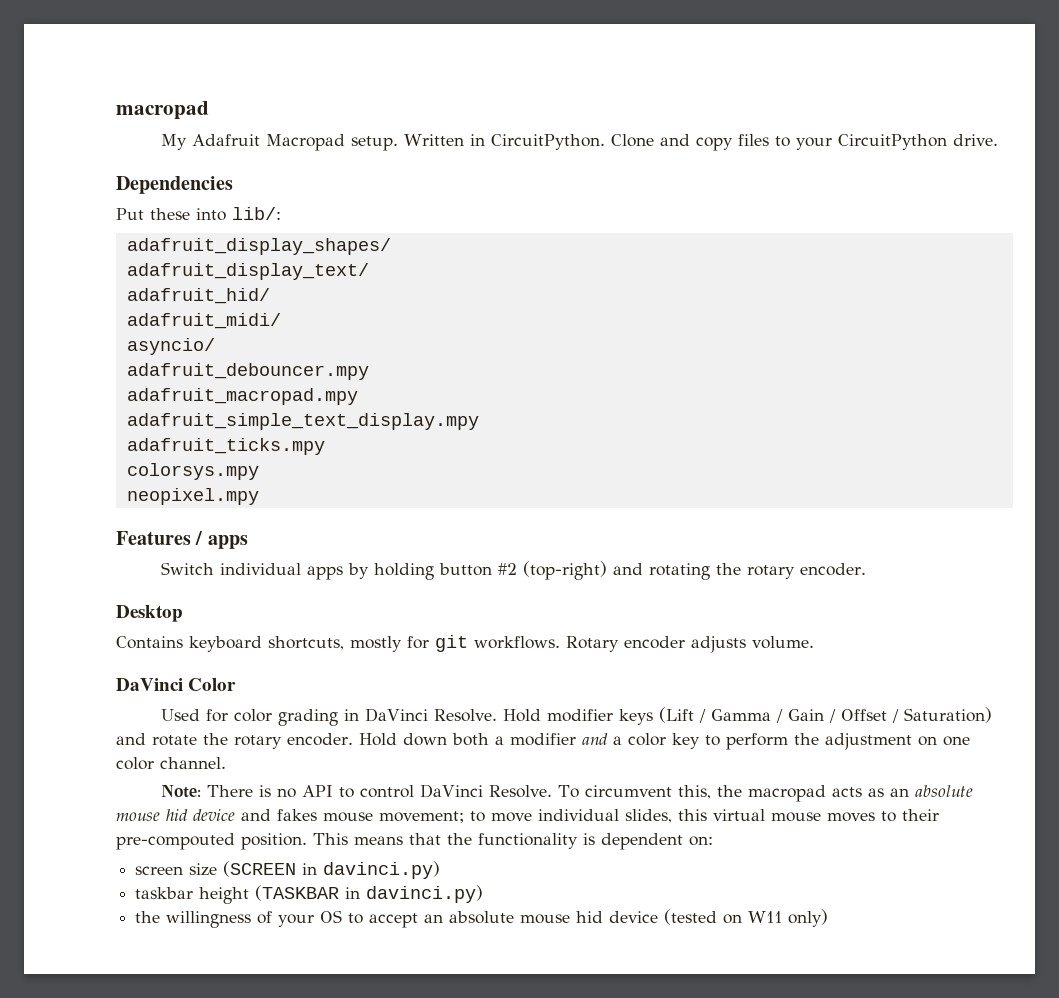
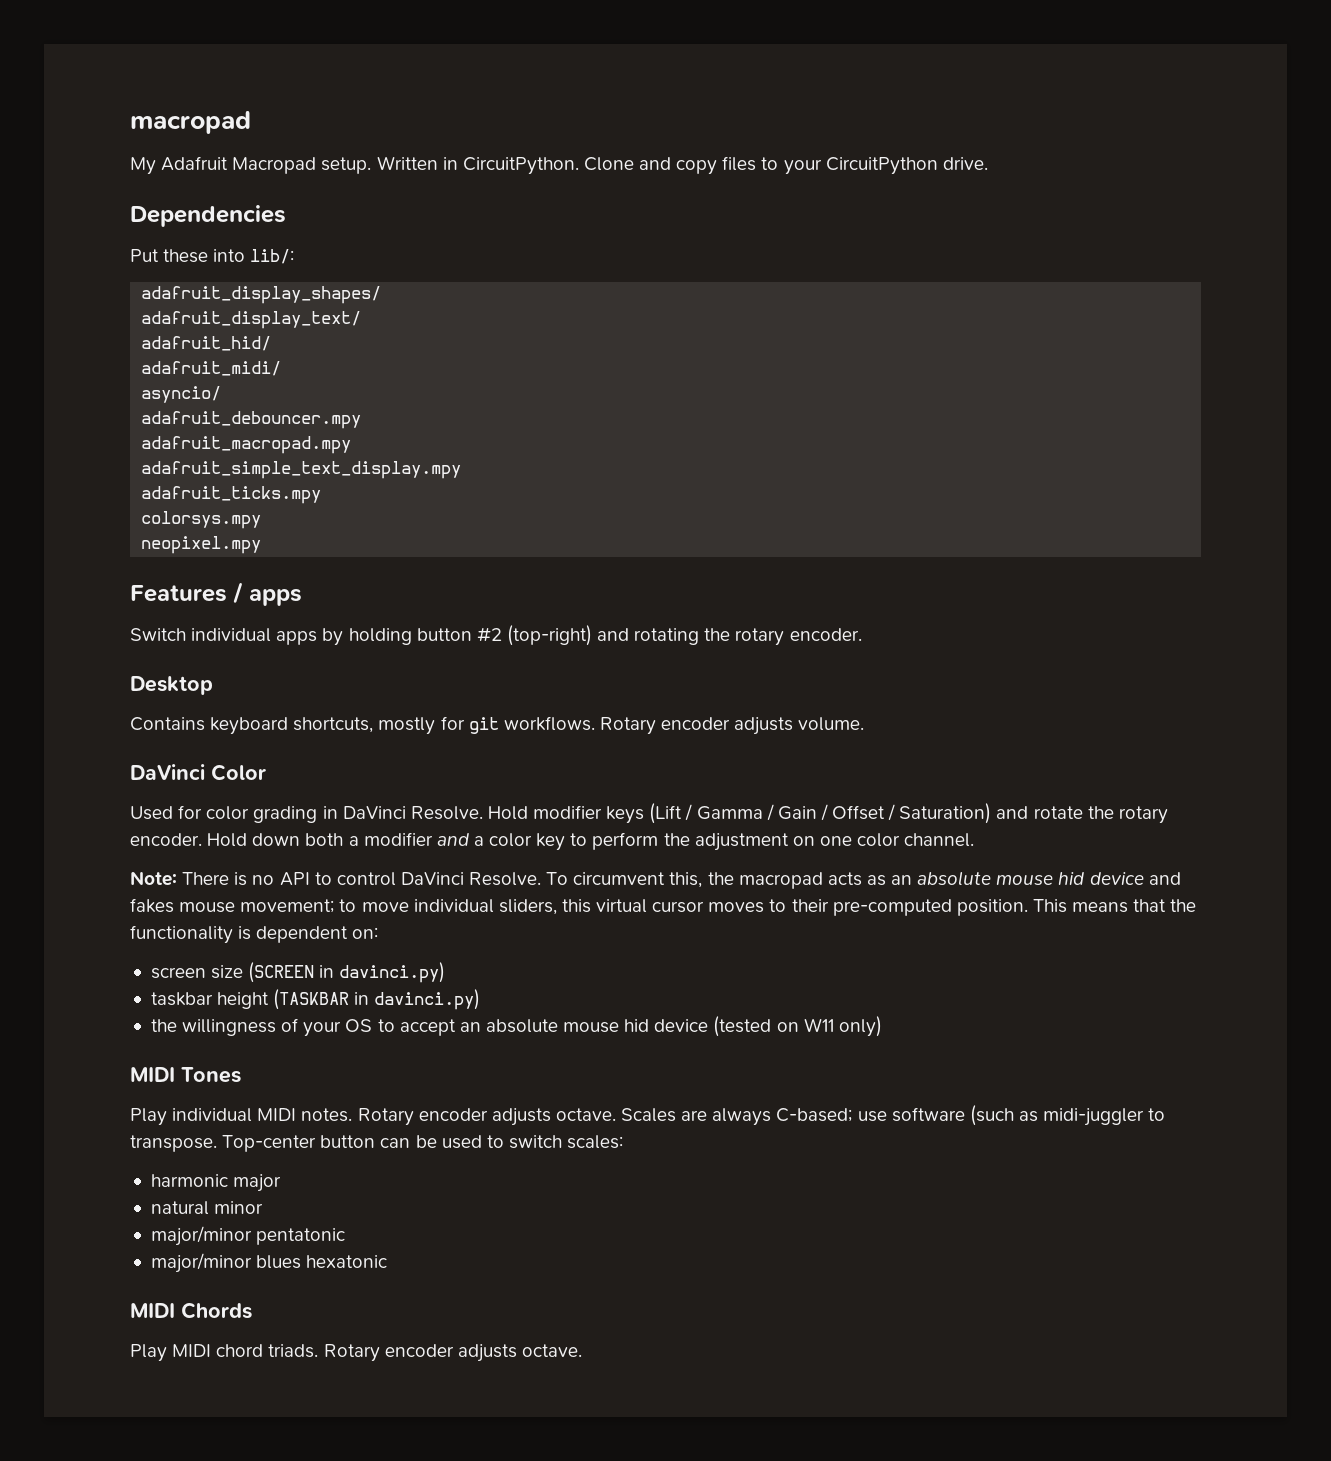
- To circumvent this, the macropad acts as an absolute mouse hid device and fakes mouse movement; to move individual slides, this virtual mouse moves to their pre-compouted position.
+ To circumvent this, the macropad acts as an absolute mouse hid device and fakes mouse movement; to move individual sliders, this virtual cursor moves to their pre-computed position.
+ MIDI Tones
+ Play individual MIDI notes. Rotary encoder adjusts octave. Scales are always C-based; use software (such as midi-juggler to transpose. Top-center button can be used to switch scales:
+ harmonic major
+ natural minor
+ major/minor pentatonic
+ major/minor blues hexatonic
+ MIDI Chords
+ Play MIDI chord triads. Rotary encoder adjusts octave.

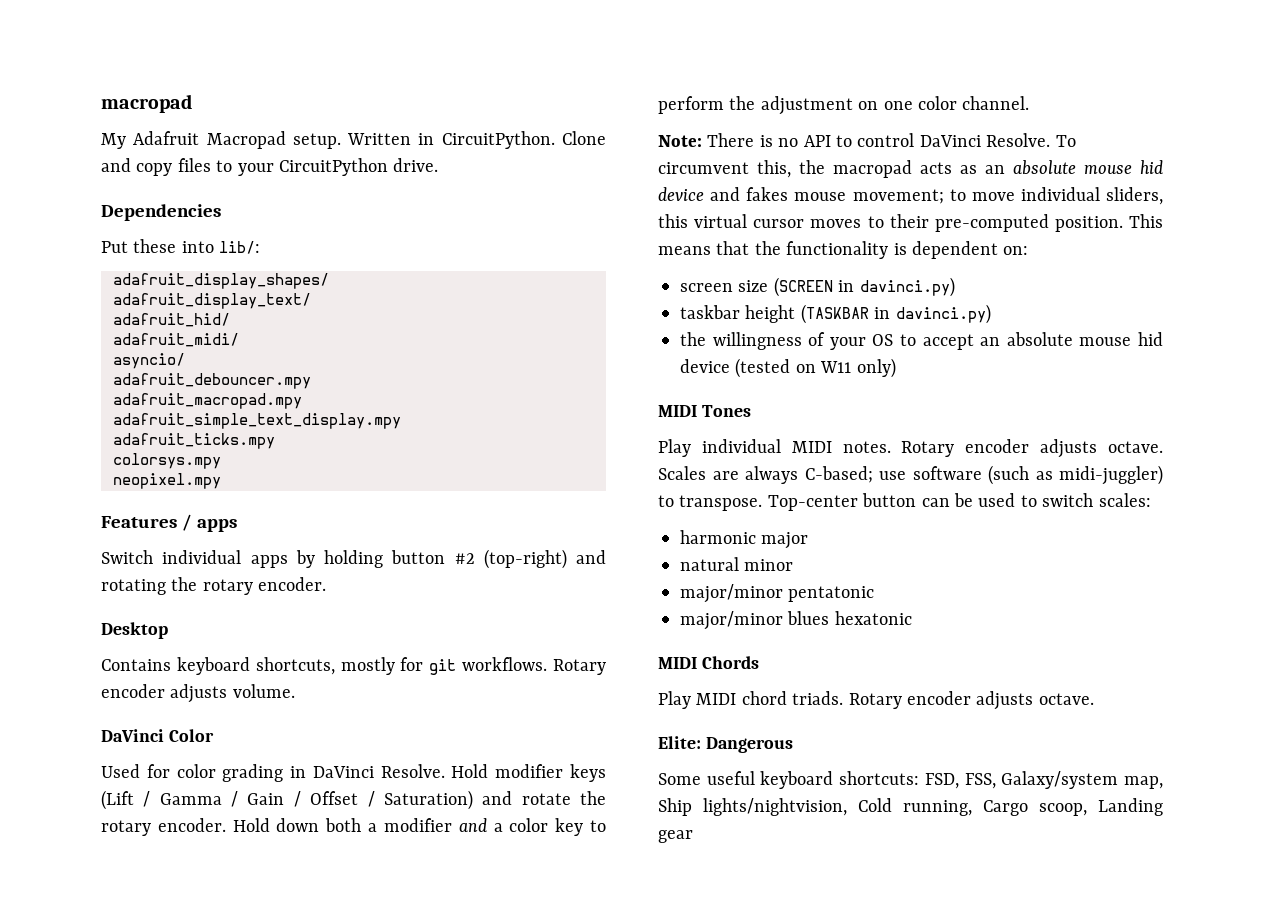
- Scales are always C-based; use software (such as midi-juggler to transpose.
+ Scales are always C-based; use software (such as midi-juggler) to transpose.
+ Elite: Dangerous
+ Some useful keyboard shortcuts: FSD, FSS, Galaxy/system map, Ship lights/nightvision, Cold running, Cargo scoop, Landing gear

